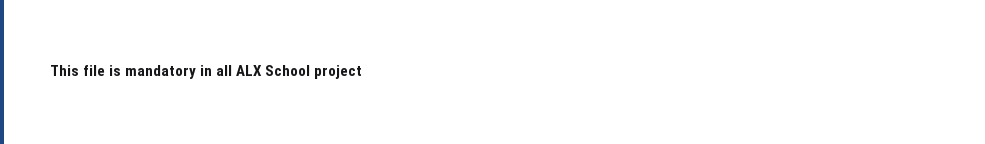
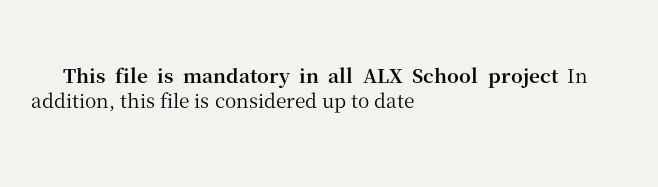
- This file is mandatory in all ALX School project
+ This file is mandatory in all ALX School project In addition, this file is considered up to date

